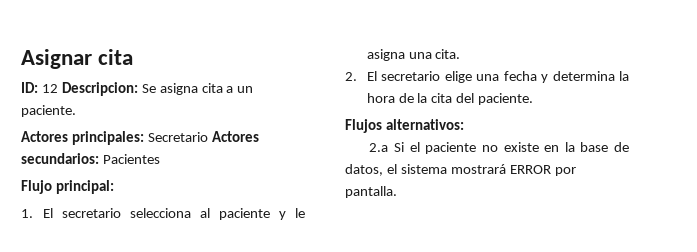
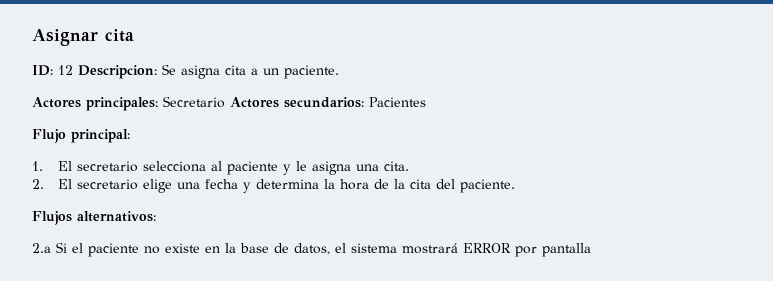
- 2.a Si el paciente no existe en la base de datos, el sistema mostrará ERROR por pantalla.
+ 2.a Si el paciente no existe en la base de datos, el sistema mostrará ERROR por pantalla

